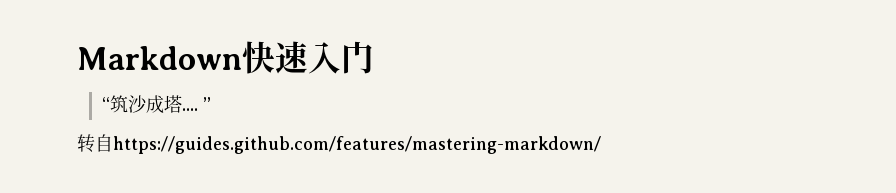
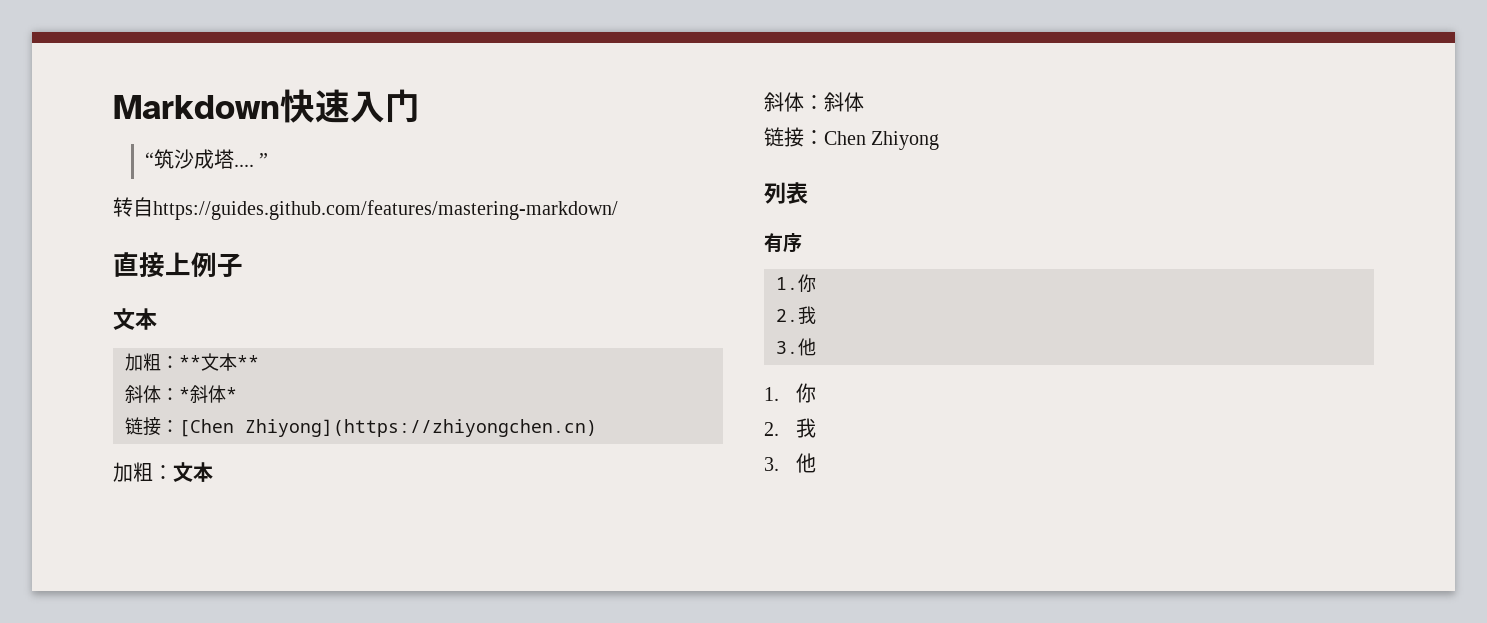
+ 直接上例子
+ 文本
+ 加粗：**文本**
+ 斜体：*斜体*
+ 链接：[Chen Zhiyong](https://zhiyongchen.cn)
+ 加粗：文本
+ 斜体：斜体
+ 链接：Chen Zhiyong
+ 列表
+ 有序
+ 1.你
+ 2.我
+ 3.他
+ 1.你
+ 2.我
+ 3.他

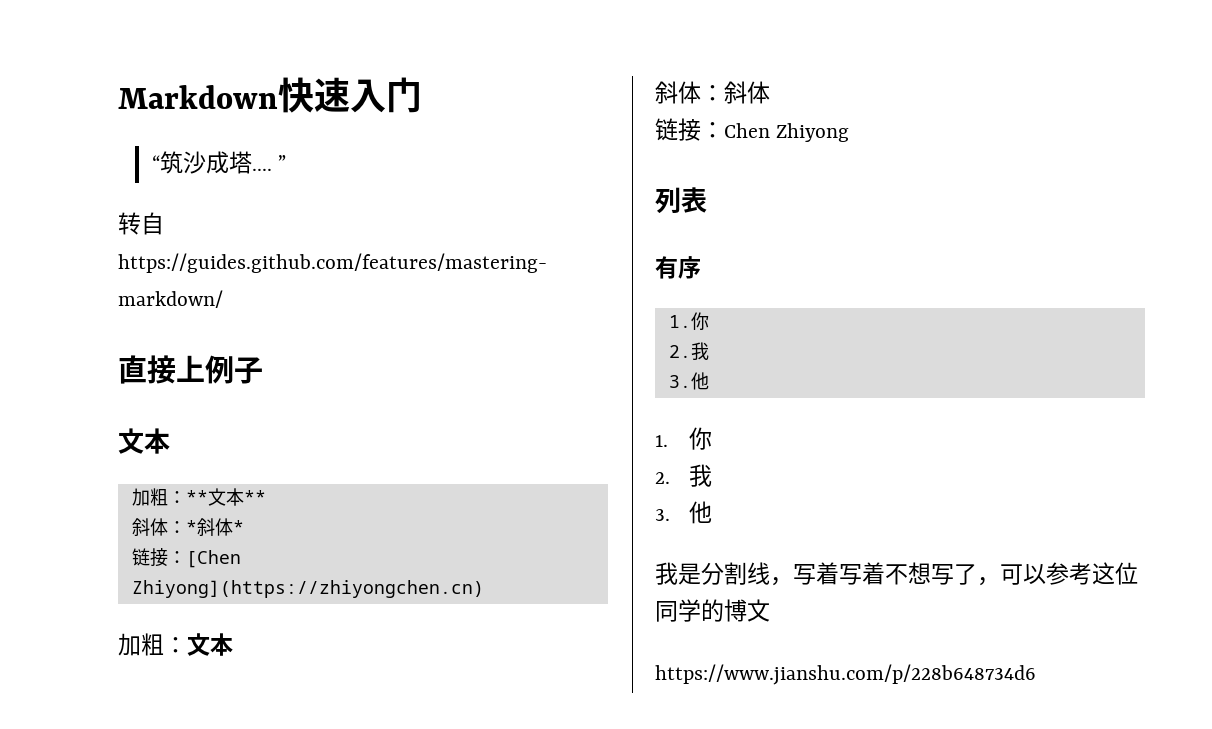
+ 我是分割线，写着写着不想写了，可以参考这位同学的博文
+ https://www.jianshu.com/p/228b648734d6

